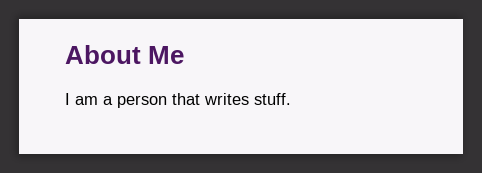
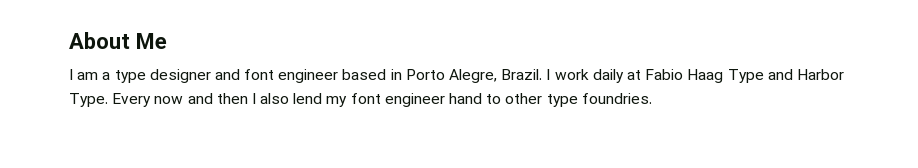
- I am a person that writes stuff.
+ I am a type designer and font engineer based in Porto Alegre, Brazil. I work daily at Fabio Haag Type and Harbor Type. Every now and then I also lend my font engineer hand to other type foundries.

